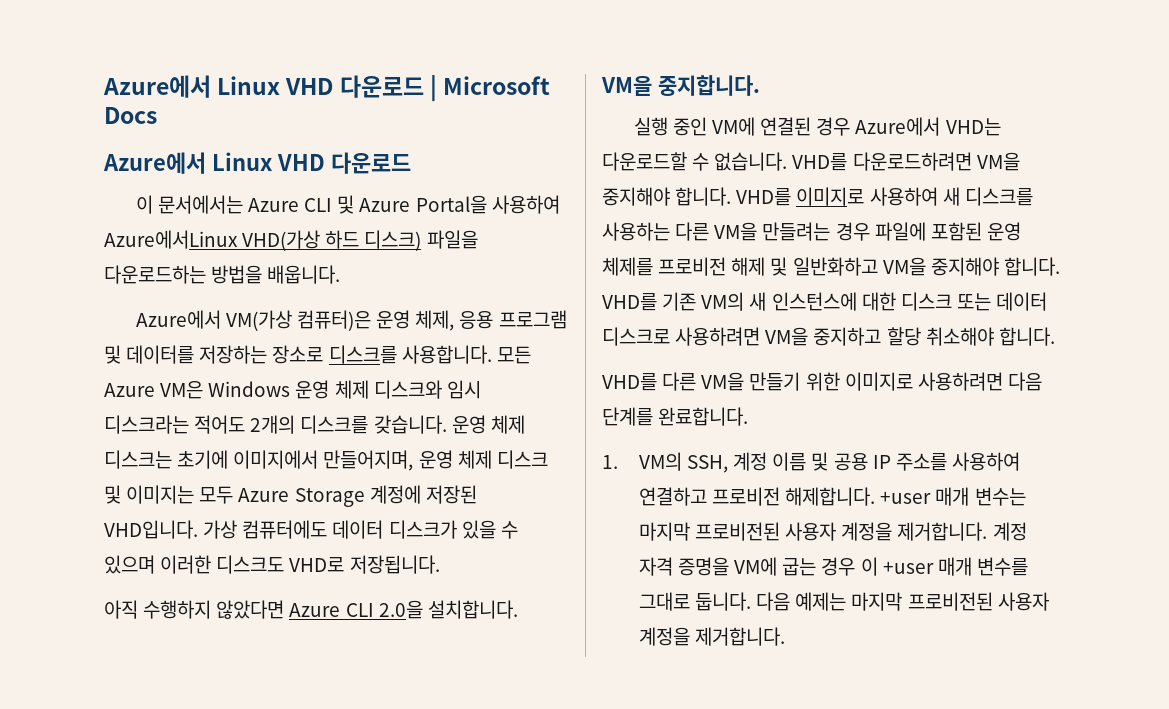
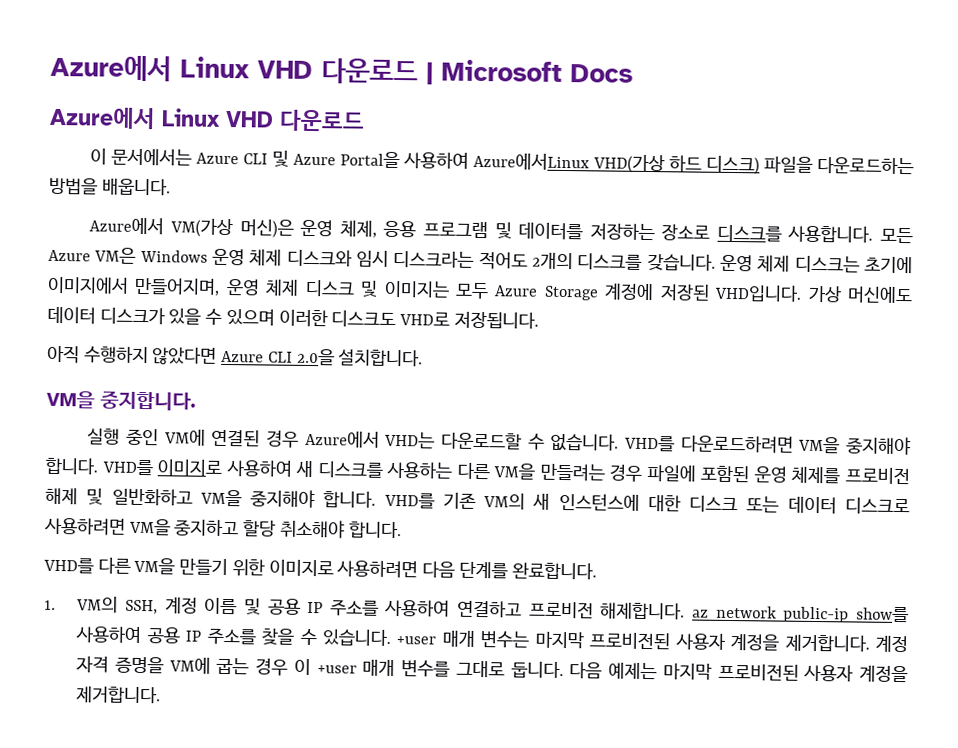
- Azure에서 VM(가상 컴퓨터)은 운영 체제, 응용 프로그램 및 데이터를 저장하는 장소로 디스크를 사용합니다.
+ Azure에서 VM(가상 머신)은 운영 체제, 응용 프로그램 및 데이터를 저장하는 장소로 디스크를 사용합니다.
- 가상 컴퓨터에도 데이터 디스크가 있을 수 있으며 이러한 디스크도 VHD로 저장됩니다.
+ 가상 머신에도 데이터 디스크가 있을 수 있으며 이러한 디스크도 VHD로 저장됩니다.
- 1. VM의 SSH, 계정 이름 및 공용 IP 주소를 사용하여 연결하고 프로비전 해제합니다.
+ 1. VM의 SSH, 계정 이름 및 공용 IP 주소를 사용하여 연결하고 프로비전 해제합니다. az network public-ip show를 사용하여 공용 IP 주소를 찾을 수 있습니다.

